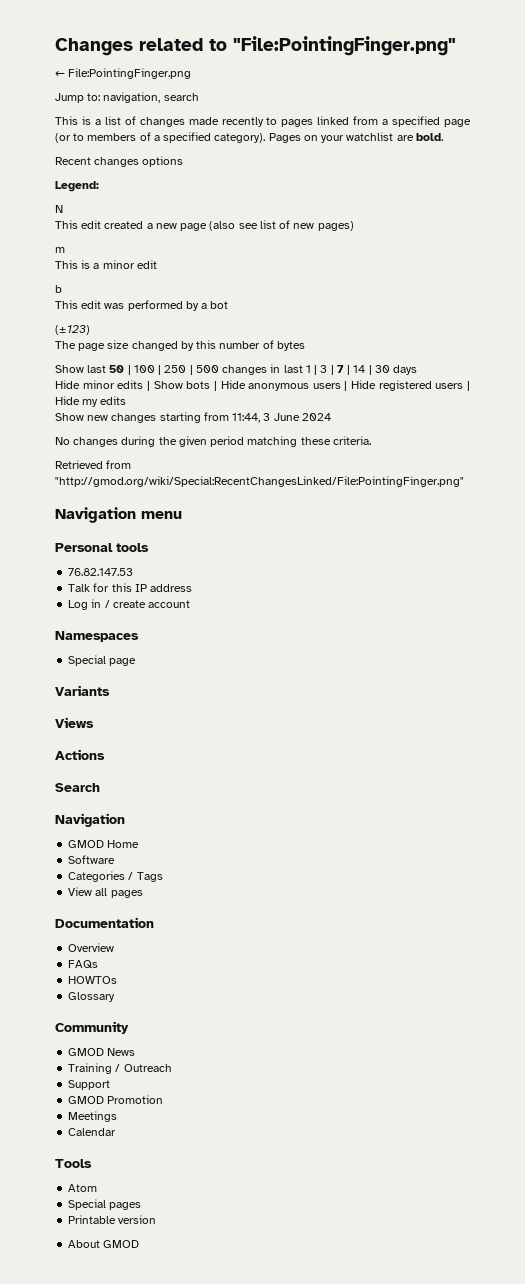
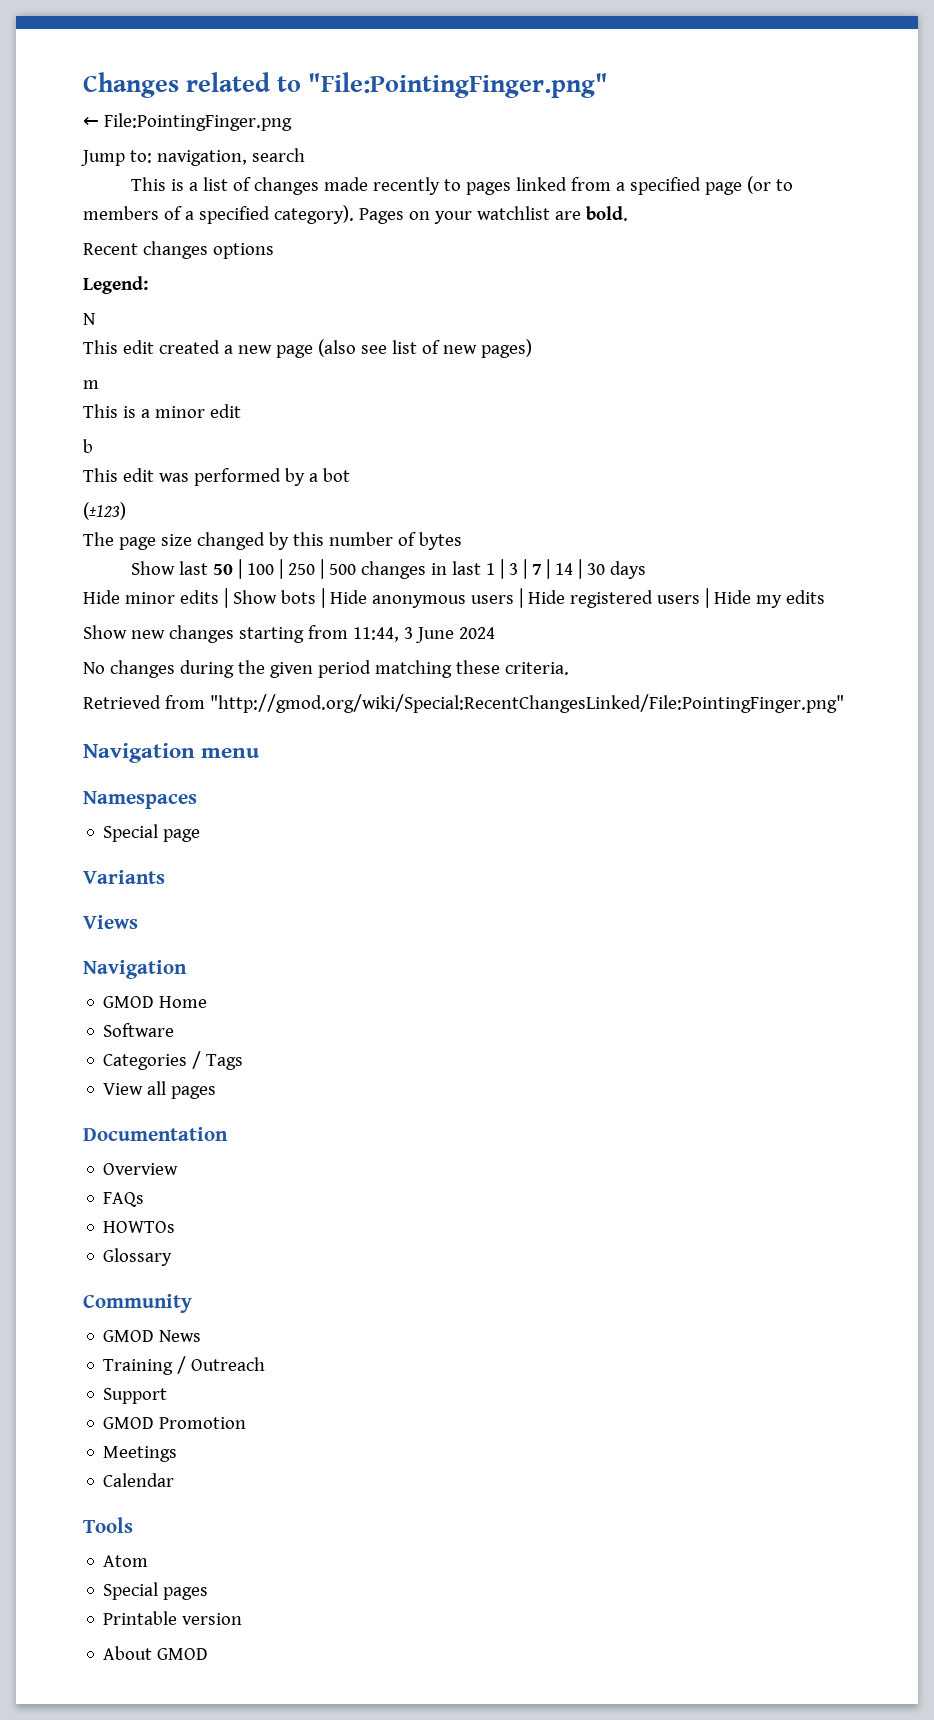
- Personal tools
- 76.82.147.53
- Talk for this IP address
- Log in / create account
- Actions
- Search

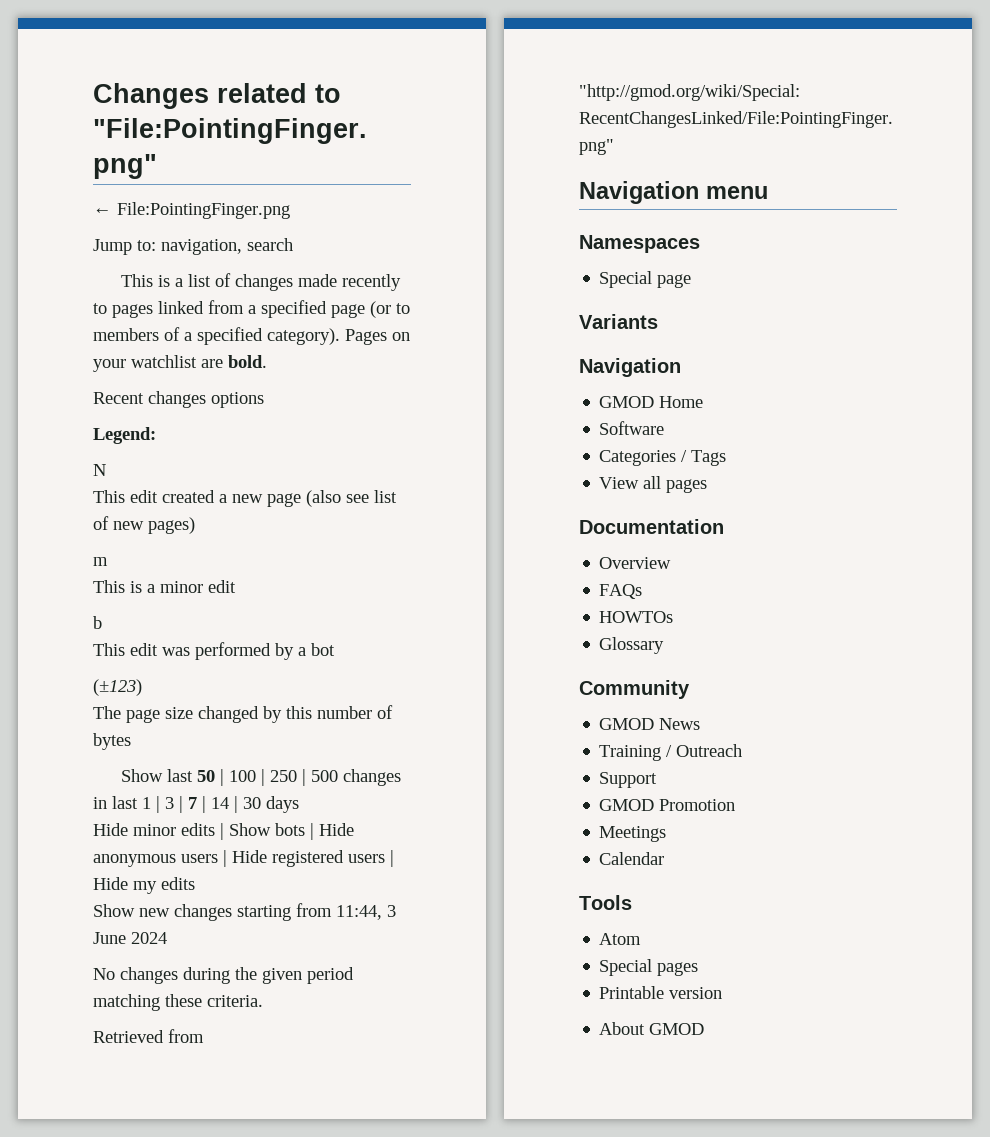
- Views

